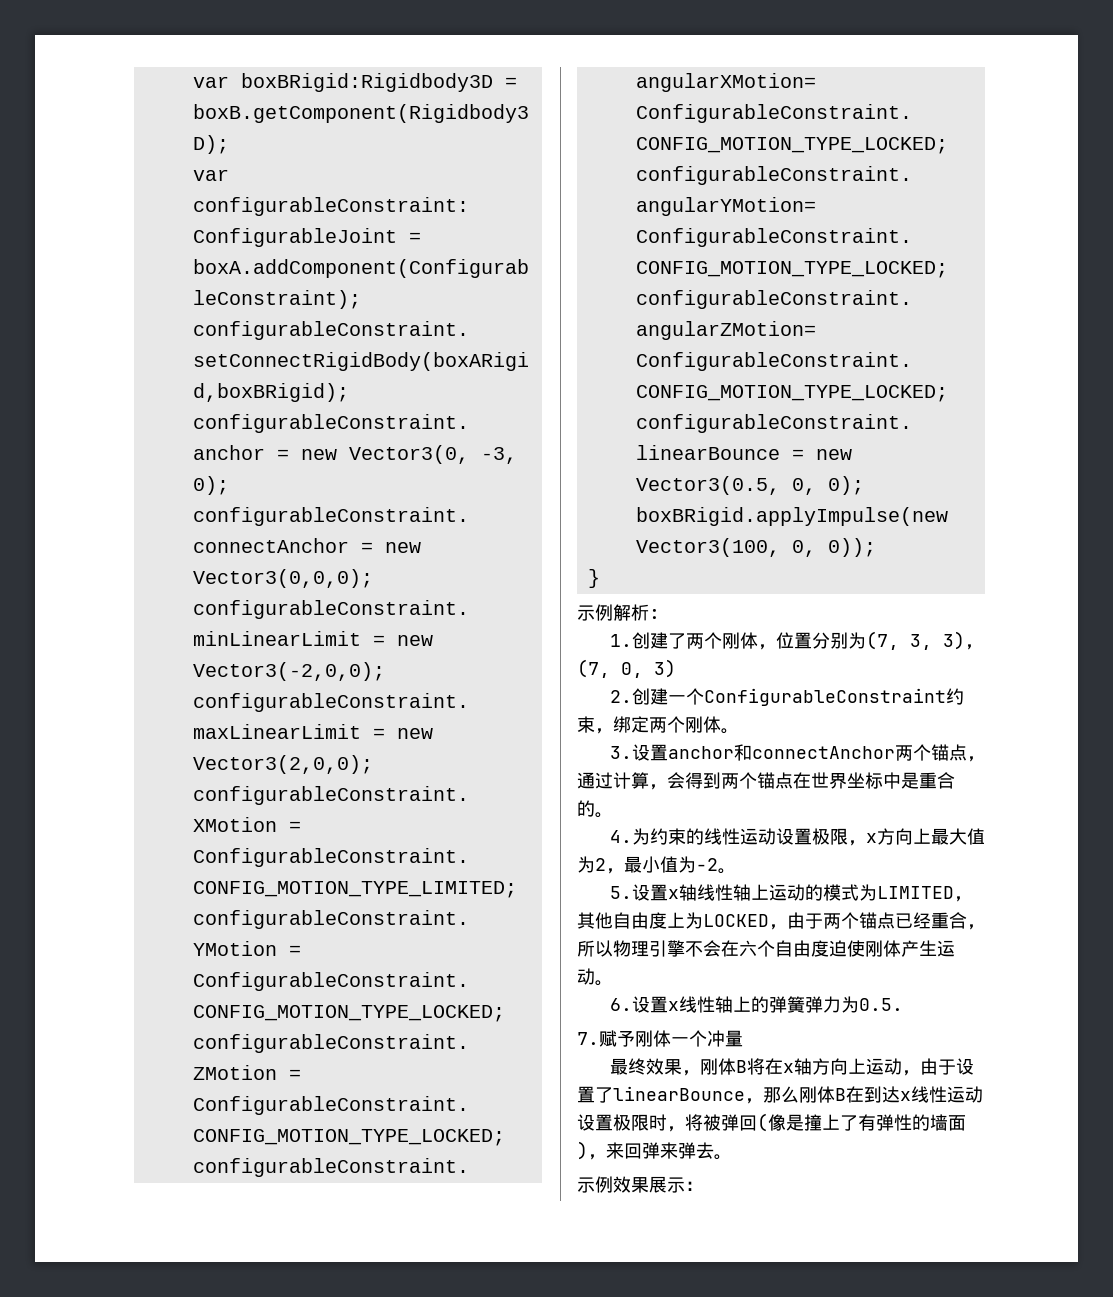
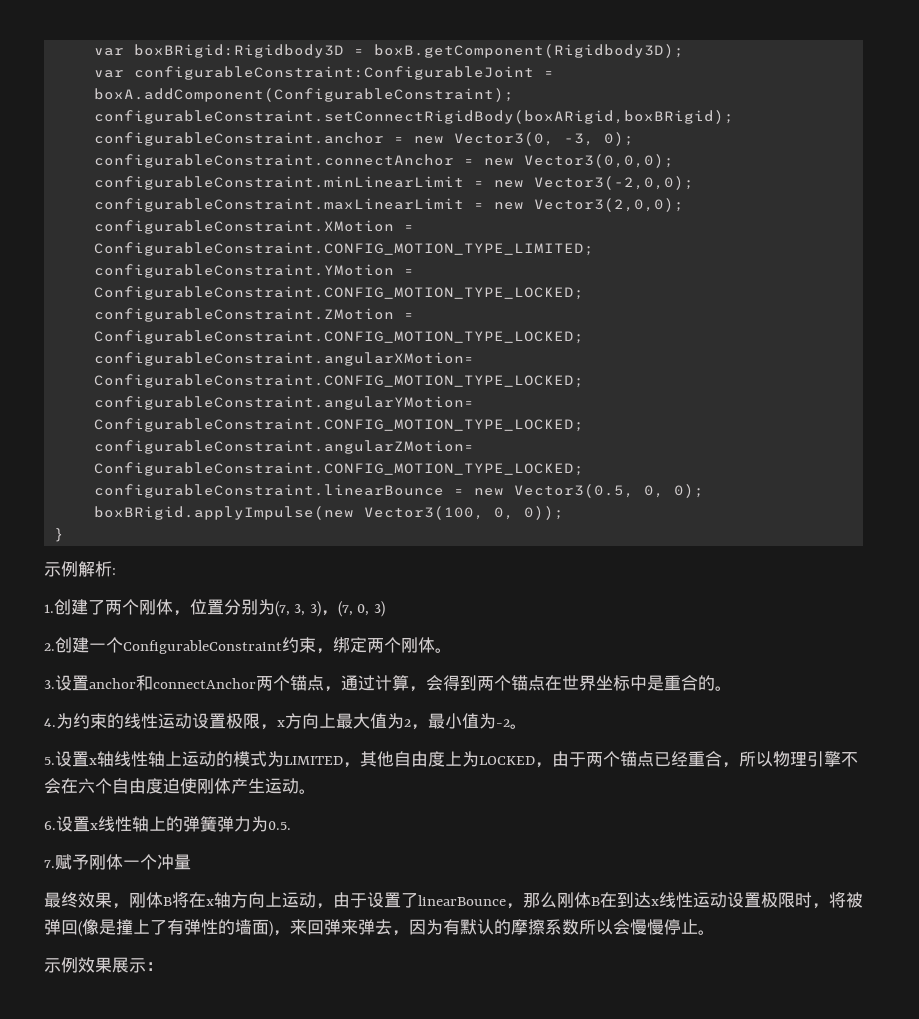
- 最终效果，刚体B将在x轴方向上运动，由于设置了linearBounce，那么刚体B在到达x线性运动设置极限时，将被弹回(像是撞上了有弹性的墙面)，来回弹来弹去。
+ 最终效果，刚体B将在x轴方向上运动，由于设置了linearBounce，那么刚体B在到达x线性运动设置极限时，将被弹回(像是撞上了有弹性的墙面)，来回弹来弹去，因为有默认的摩擦系数所以会慢慢停止。

